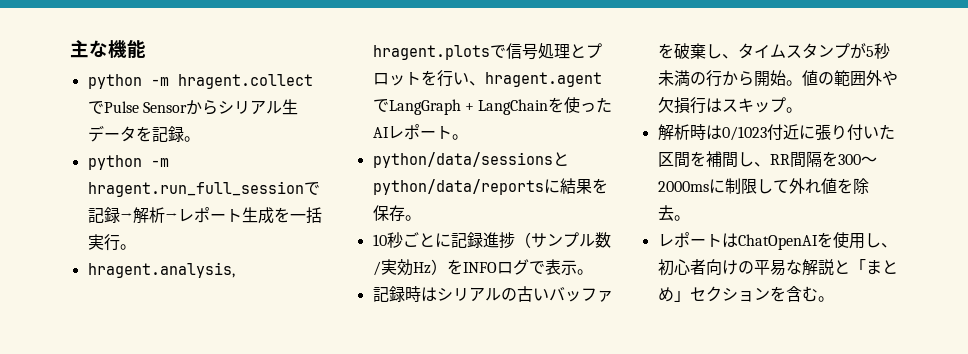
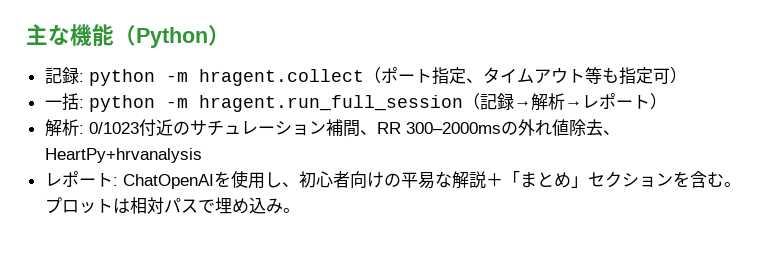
- 主な機能
- python -m hragent.collectでPulse Sensorからシリアル生データを記録。
- python -m hragent.run_full_sessionで記録→解析→レポート生成を一括実行。
- hragent.analysis, hragent.plotsで信号処理とプロットを行い、hragent.agentでLangGraph + LangChainを使ったAIレポート。
- python/data/sessionsとpython/data/reportsに結果を保存。
- 10秒ごとに記録進捗（サンプル数/実効Hz）をINFOログで表示。
- 記録時はシリアルの古いバッファを破棄し、タイムスタンプが5秒未満の行から開始。値の範囲外や欠損行はスキップ。
- 解析時は0/1023付近に張り付いた区間を補間し、RR間隔を300〜2000msに制限して外れ値を除去。
- レポートはChatOpenAIを使用し、初心者向けの平易な解説と「まとめ」セクションを含む。
+ 主な機能（Python）
+ 記録: python -m hragent.collect（ポート指定、タイムアウト等も指定可）
+ 一括: python -m hragent.run_full_session（記録→解析→レポート）
+ 解析: 0/1023付近のサチュレーション補間、RR 300–2000msの外れ値除去、HeartPy+hrvanalysis
+ レポート: ChatOpenAIを使用し、初心者向けの平易な解説＋「まとめ」セクションを含む。
+ プロットは相対パスで埋め込み。

